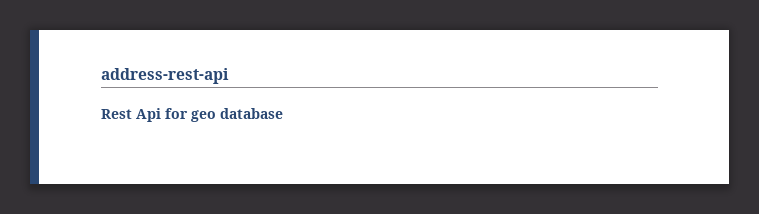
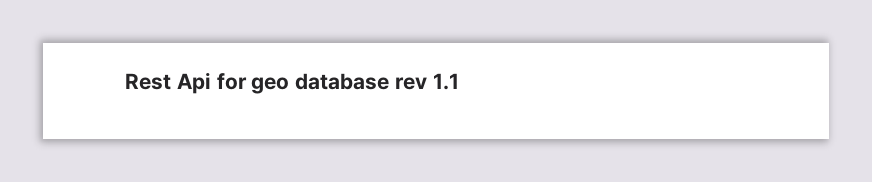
- address-rest-api
- Rest Api for geo database
+ Rest Api for geo database rev 1.1

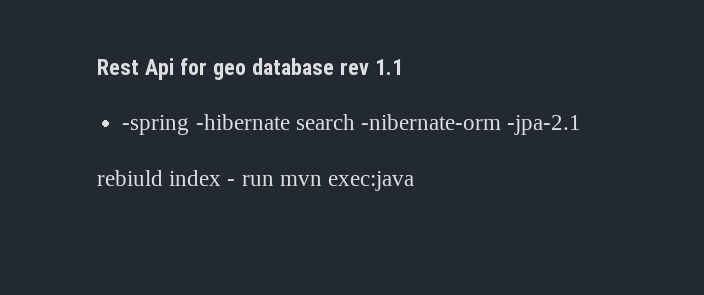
+ -spring -hibernate search -nibernate-orm -jpa-2.1
+ rebiuld index - run mvn exec:java

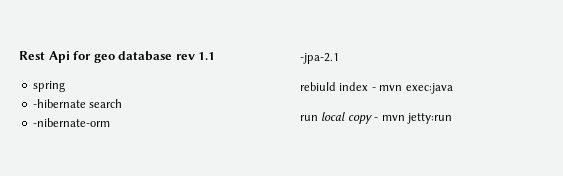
- -spring -hibernate search -nibernate-orm -jpa-2.1
+ spring
+ -hibernate search
+ -nibernate-orm
+ -jpa-2.1
- rebiuld index - run mvn exec:java
+ rebiuld index - mvn exec:java
+ run local copy - mvn jetty:run

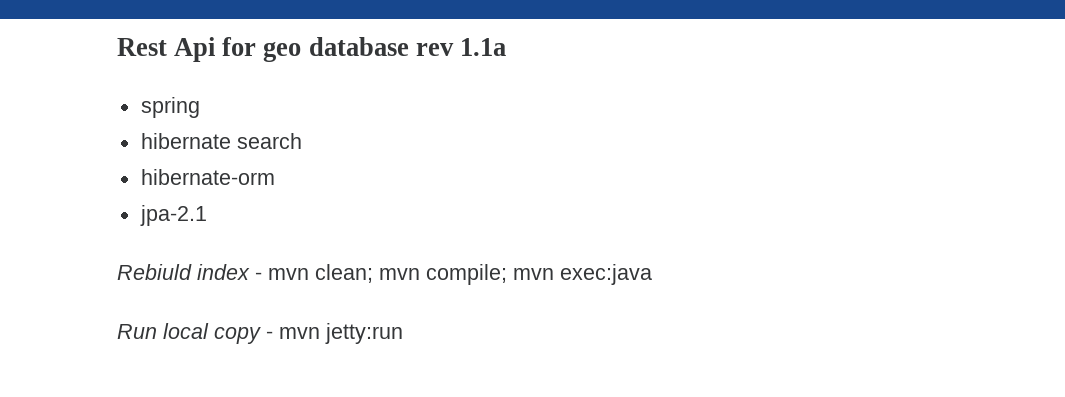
- Rest Api for geo database rev 1.1
+ Rest Api for geo database rev 1.1a
- -hibernate search
+ hibernate search
- -nibernate-orm
- -jpa-2.1
- rebiuld index - mvn exec:java
+ hibernate-orm
+ jpa-2.1
+ Rebiuld index - mvn clean; mvn compile; mvn exec:java
- run local copy - mvn jetty:run
+ Run local copy - mvn jetty:run

